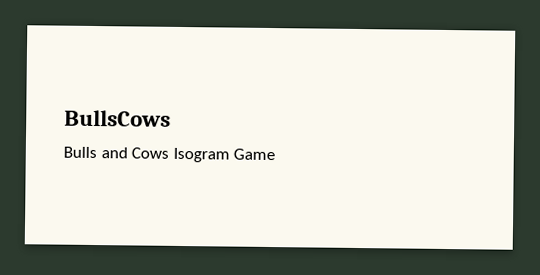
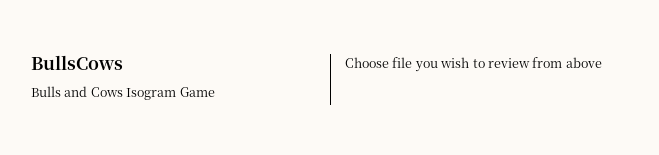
+ Choose file you wish to review from above

